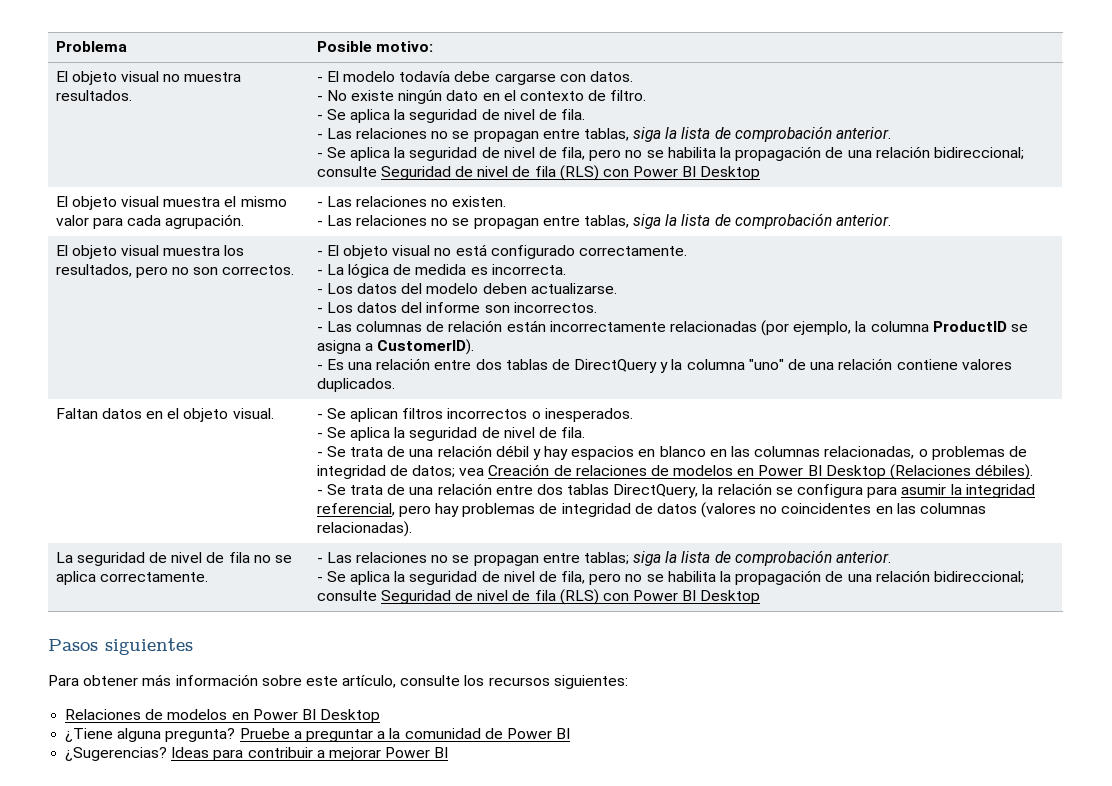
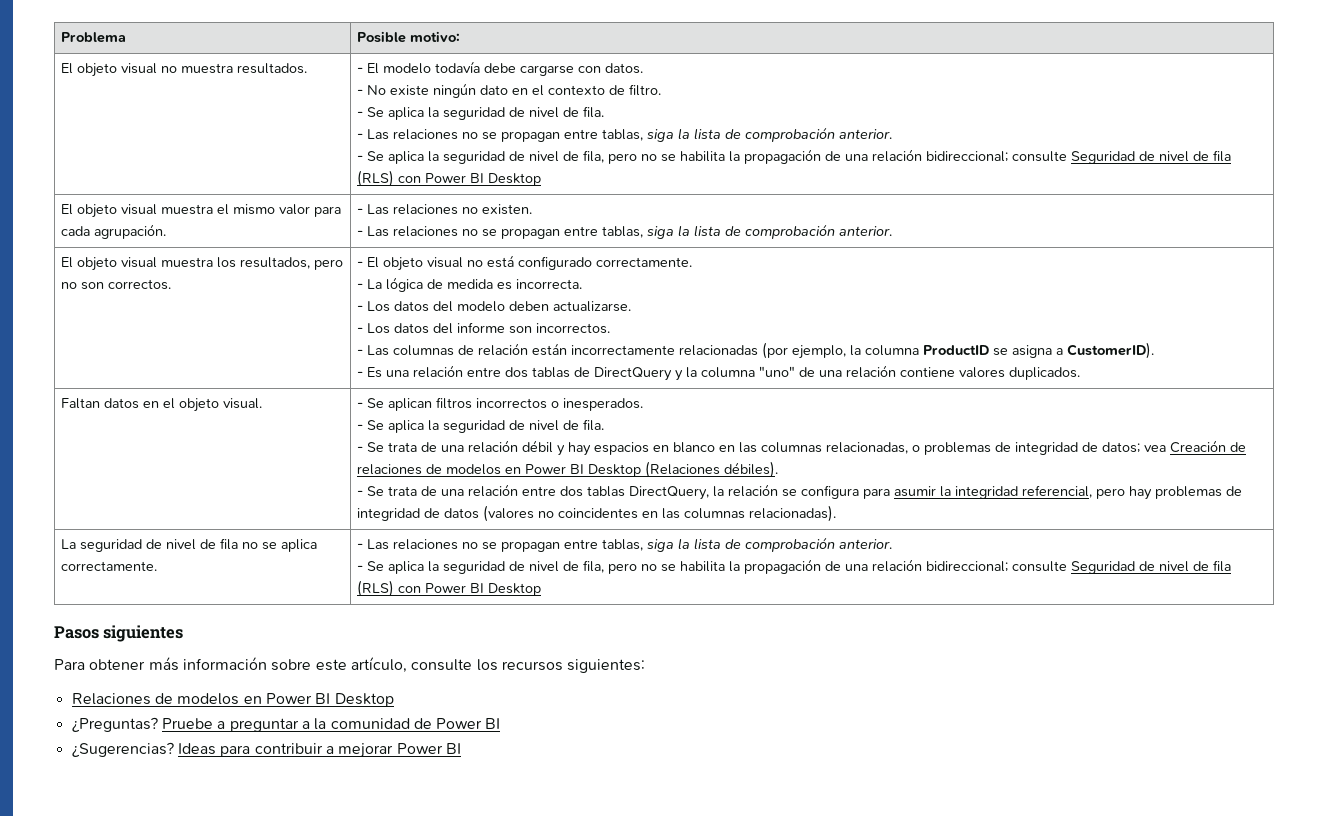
- La seguridad de nivel de fila no se aplica correctamente. | - Las relaciones no se propagan entre tablas; siga la lista de comprobación anterior.
+ La seguridad de nivel de fila no se aplica correctamente. | - Las relaciones no se propagan entre tablas, siga la lista de comprobación anterior.
- ¿Tiene alguna pregunta?
+ ¿Preguntas?

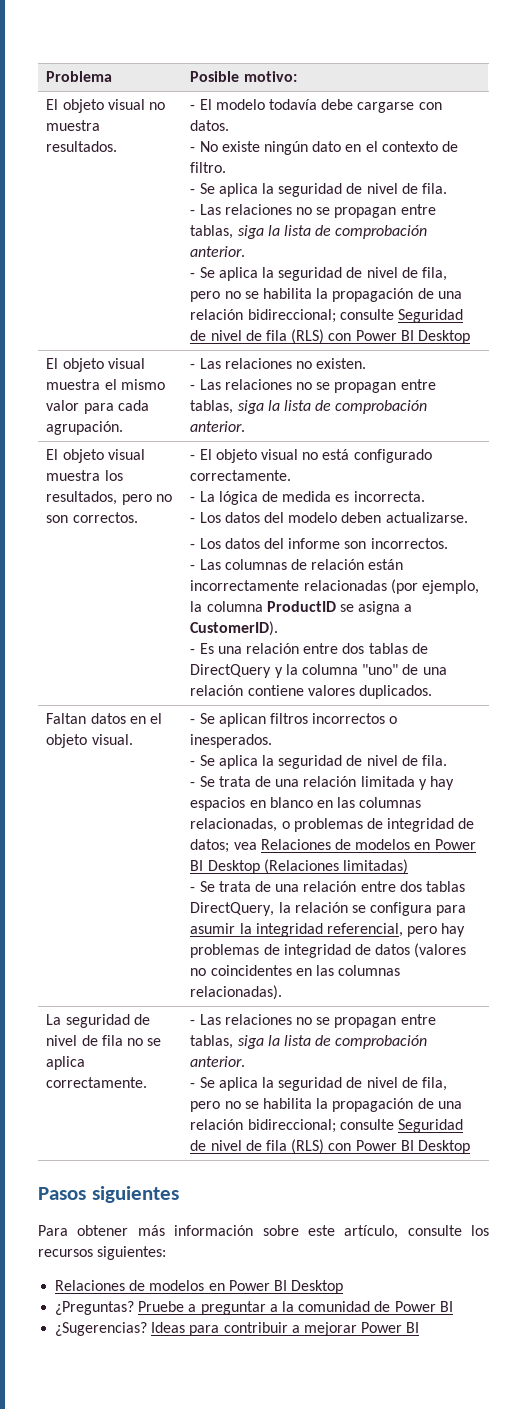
- - Se trata de una relación débil y hay espacios en blanco en las columnas relacionadas, o problemas de integridad de datos; vea Creación de relaciones de modelos en Power BI Desktop (Relaciones débiles).
+ - Se trata de una relación limitada y hay espacios en blanco en las columnas relacionadas, o problemas de integridad de datos; vea Relaciones de modelos en Power BI Desktop (Relaciones limitadas)

